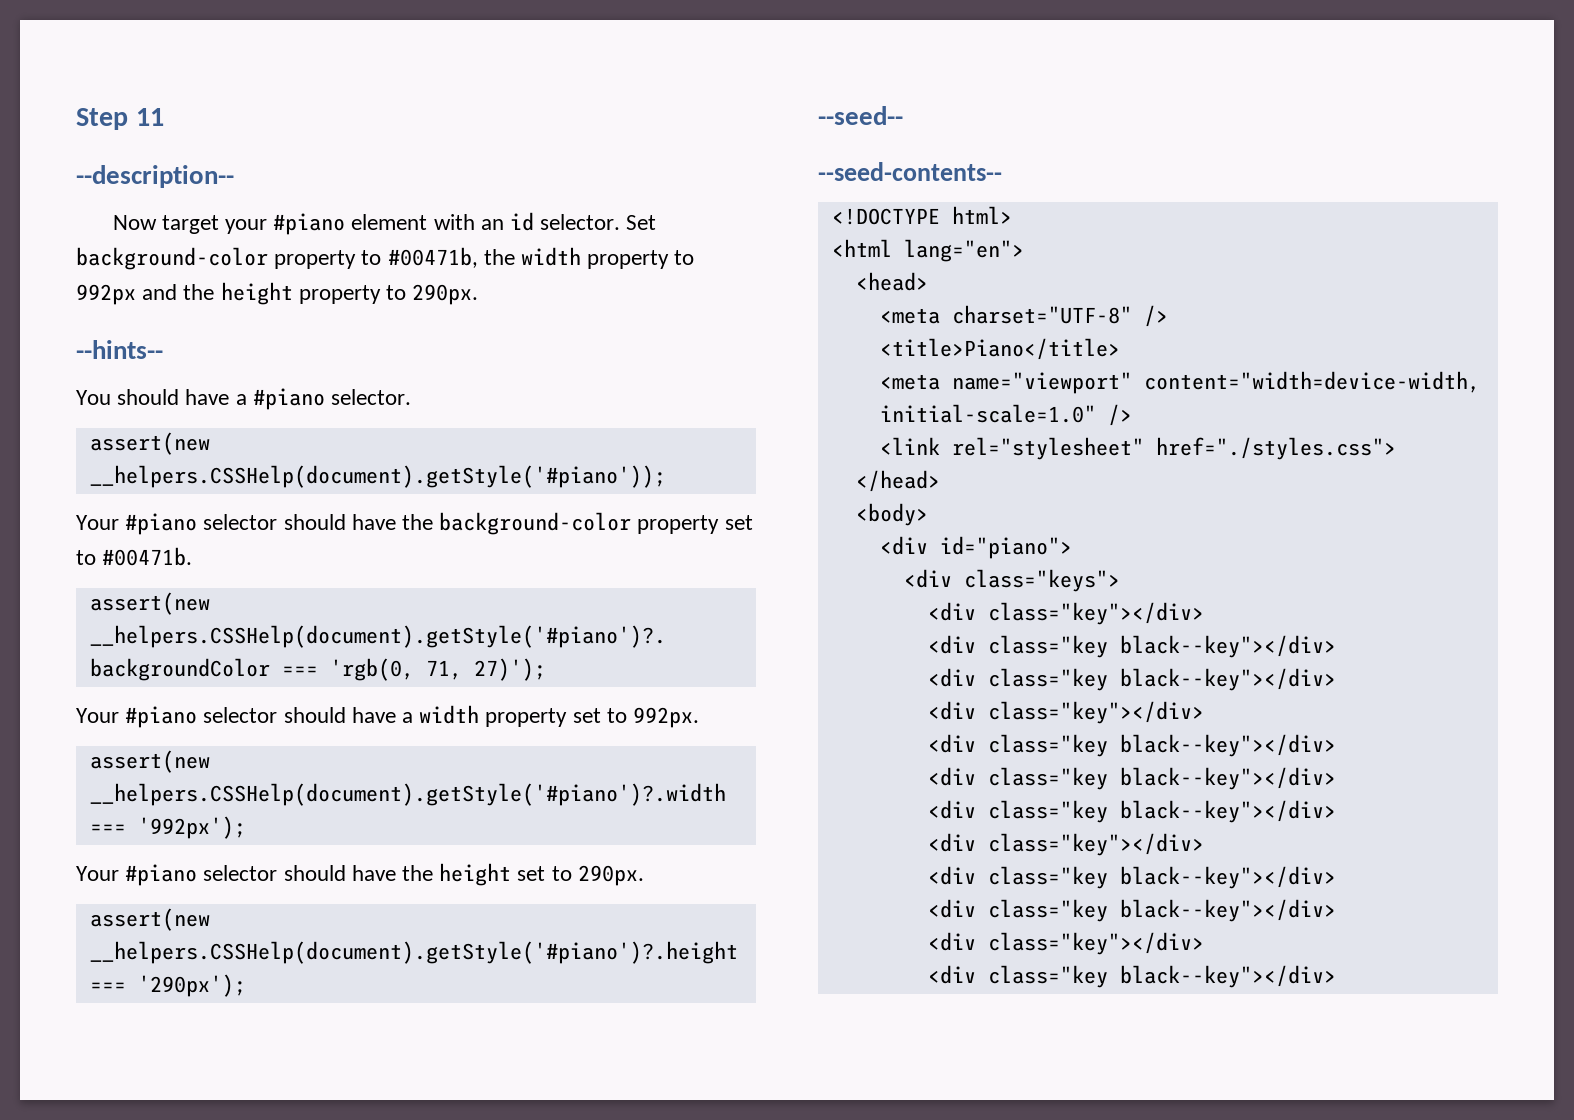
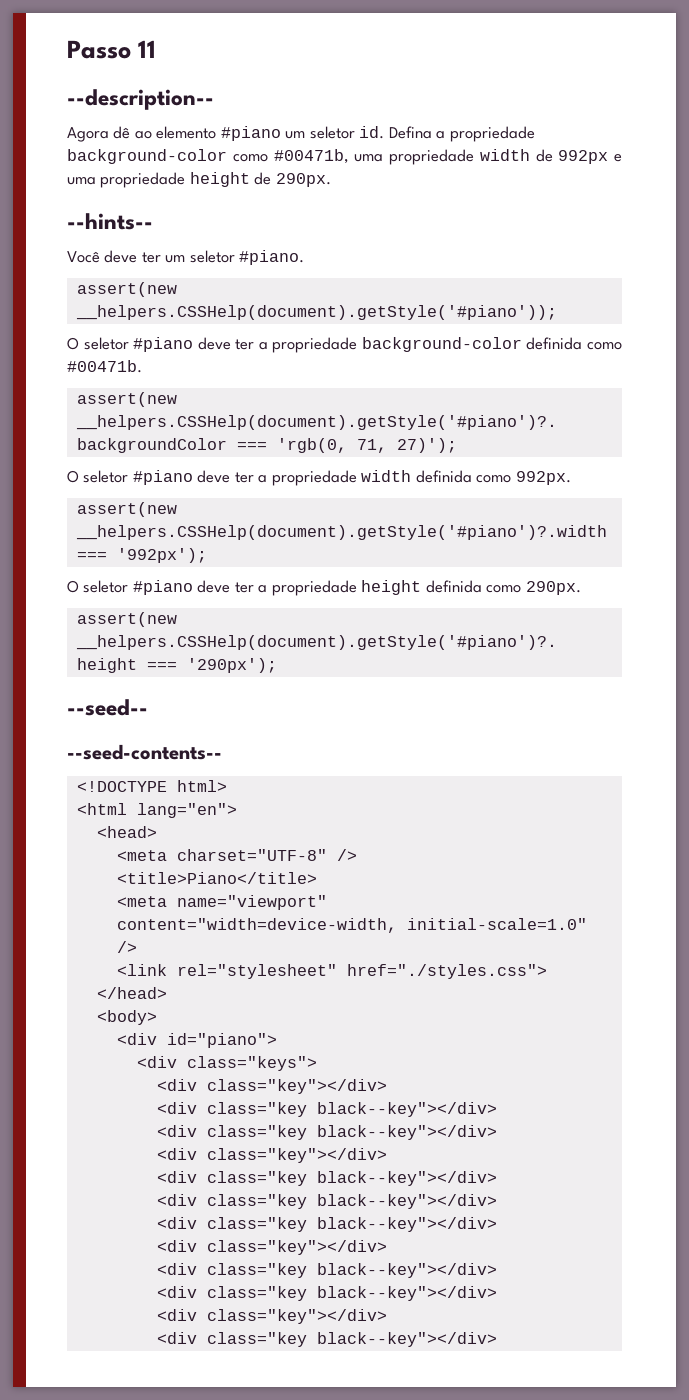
- Step 11
+ Passo 11
- Now target your #piano element with an id selector. Set background-color property to #00471b, the width property to 992px and the height property to 290px.
+ Agora dê ao elemento #piano um seletor id. Defina a propriedade background-color como #00471b, uma propriedade width de 992px e uma propriedade height de 290px.
  --hints--
- You should have a #piano selector.
+ Você deve ter um seletor #piano.
  assert(new __helpers.CSSHelp(document).getStyle('#piano'));
- Your #piano selector should have the background-color property set to #00471b.
+ O seletor #piano deve ter a propriedade background-color definida como #00471b.
- Your #piano selector should have a width property set to 992px.
+ O seletor #piano deve ter a propriedade width definida como 992px.
- Your #piano selector should have the height set to 290px.
+ O seletor #piano deve ter a propriedade height definida como 290px.

